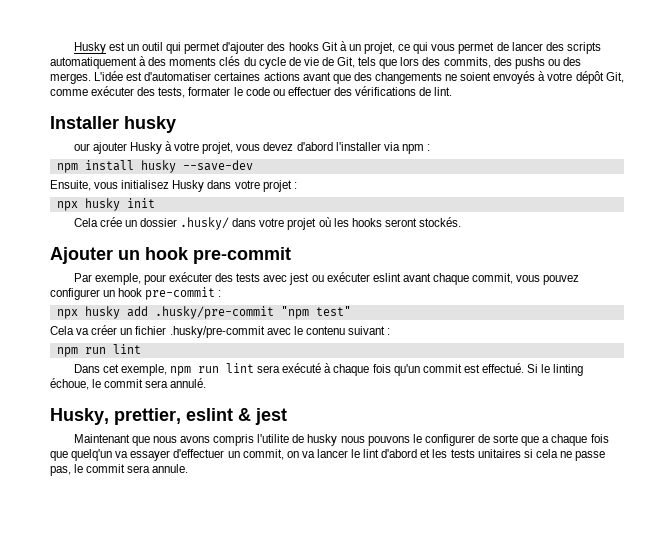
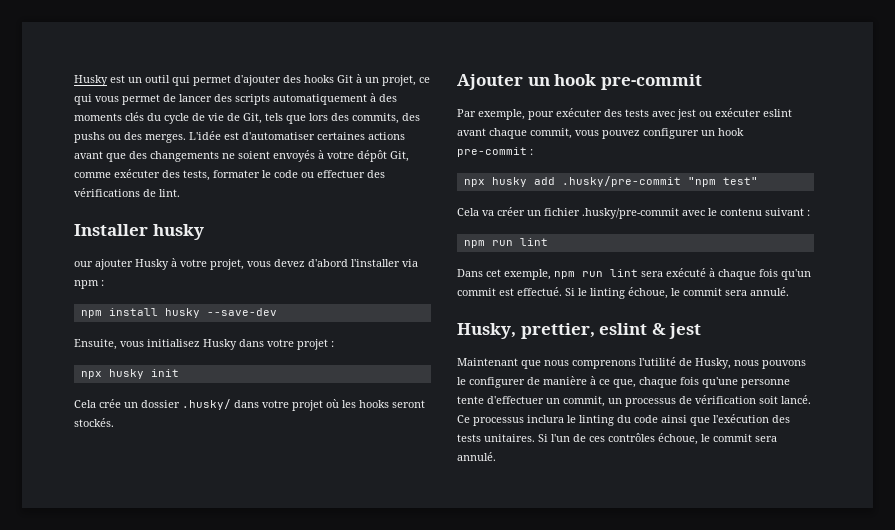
- Maintenant que nous avons compris l'utilite de husky nous pouvons le configurer de sorte que a chaque fois que quelq'un va essayer d'effectuer un commit, on va lancer le lint d'abord et les tests unitaires si cela ne passe pas, le commit sera annule.
+ Maintenant que nous comprenons l'utilité de Husky, nous pouvons le configurer de manière à ce que, chaque fois qu'une personne tente d'effectuer un commit, un processus de vérification soit lancé. Ce processus inclura le linting du code ainsi que l'exécution des tests unitaires. Si l'un de ces contrôles échoue, le commit sera annulé.

